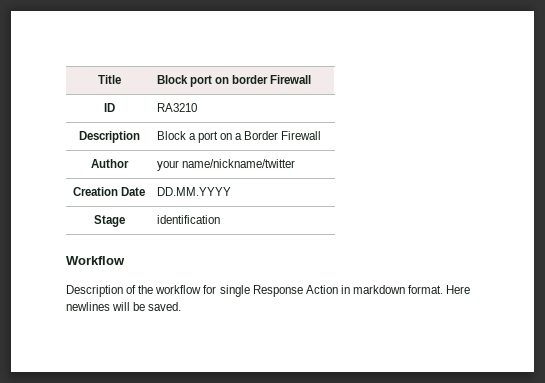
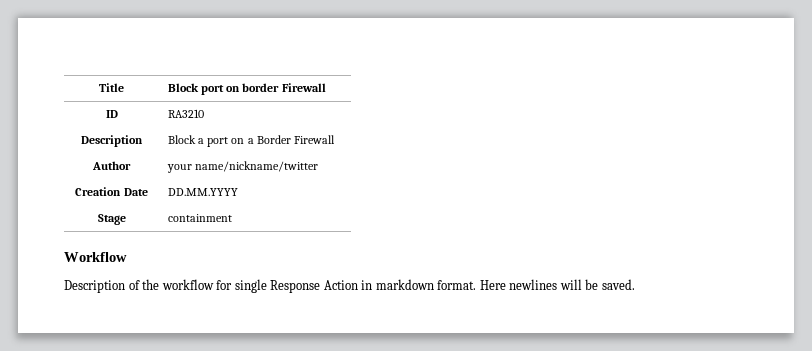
- Stage | identification
+ Stage | containment

